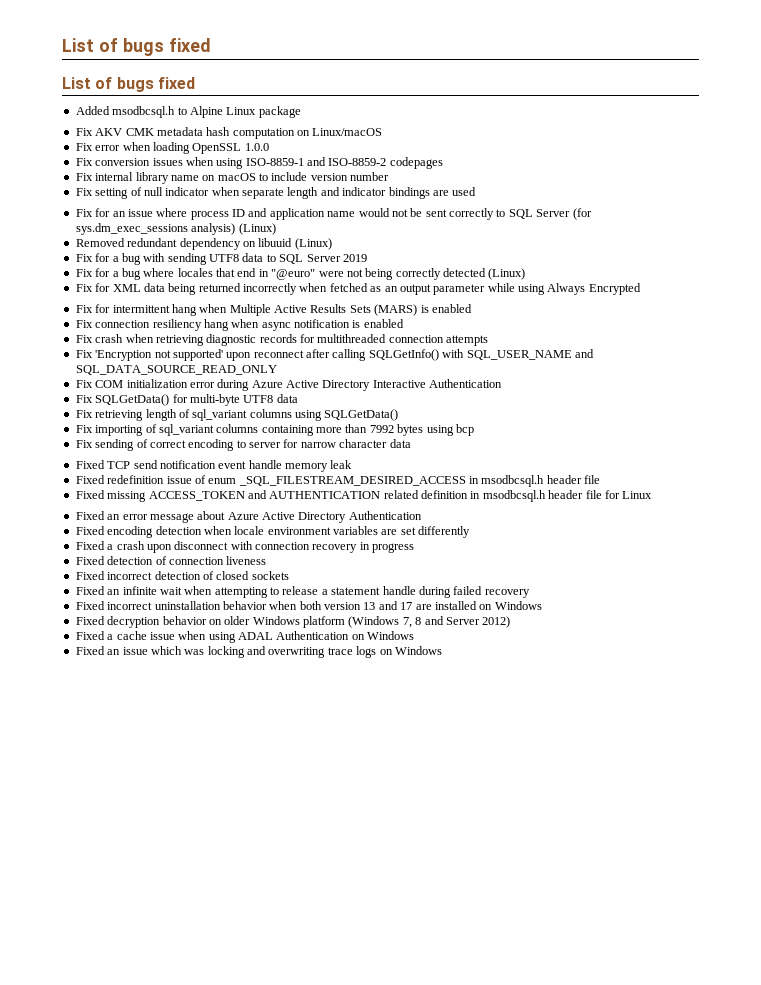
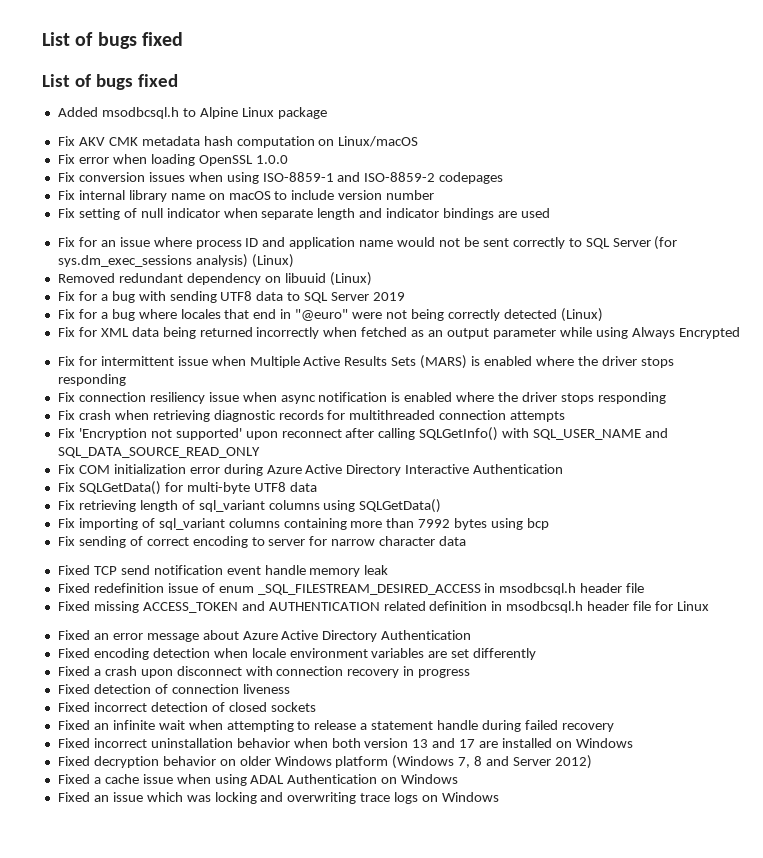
- Fix for intermittent hang when Multiple Active Results Sets (MARS) is enabled
+ Fix for intermittent issue when Multiple Active Results Sets (MARS) is enabled where the driver stops responding
- Fix connection resiliency hang when async notification is enabled
+ Fix connection resiliency issue when async notification is enabled where the driver stops responding

